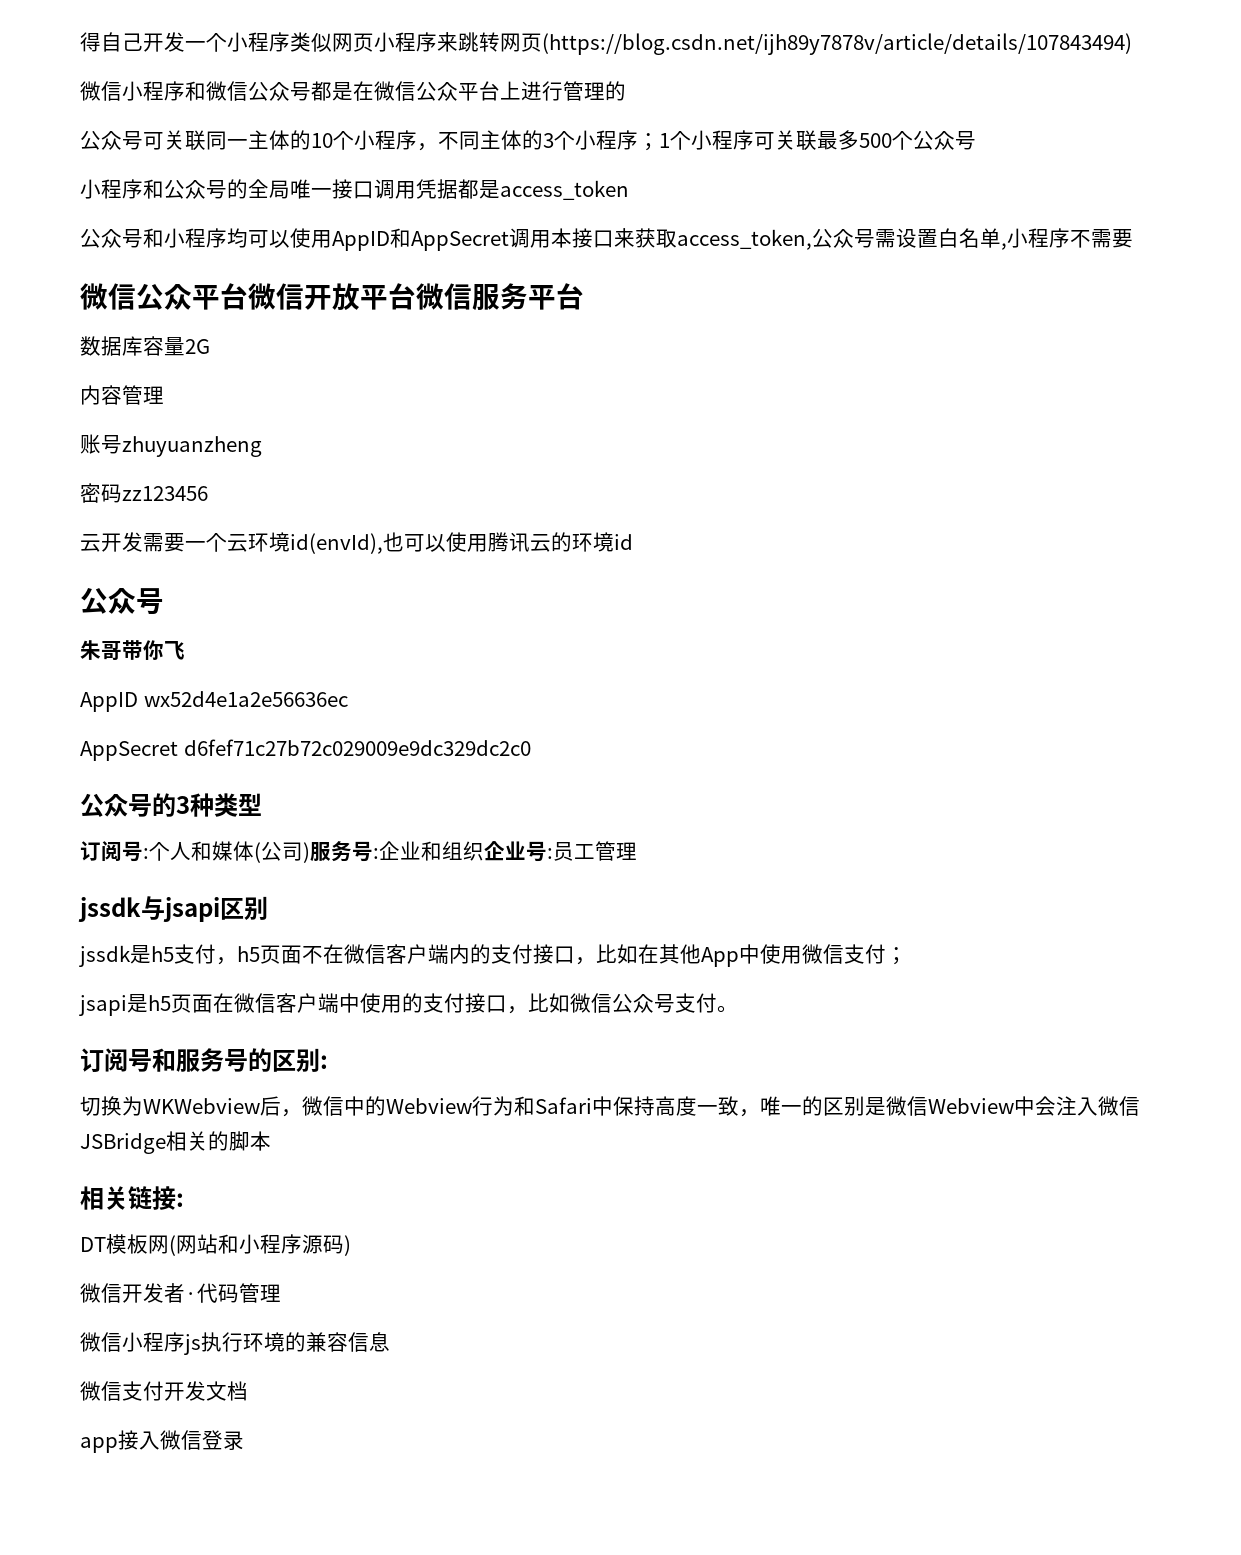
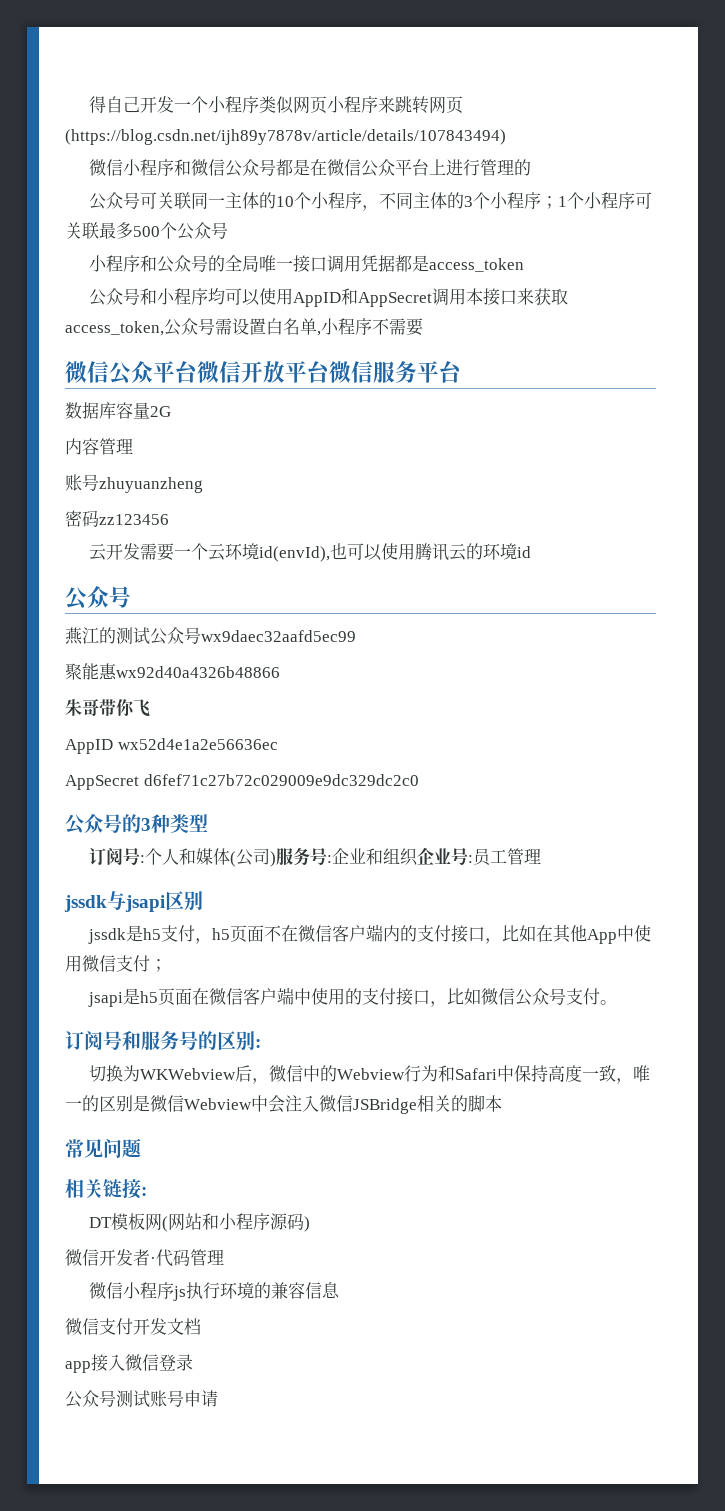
+ 燕江的测试公众号wx9daec32aafd5ec99
+ 聚能惠wx92d40a4326b48866
+ 常见问题
+ 公众号测试账号申请

